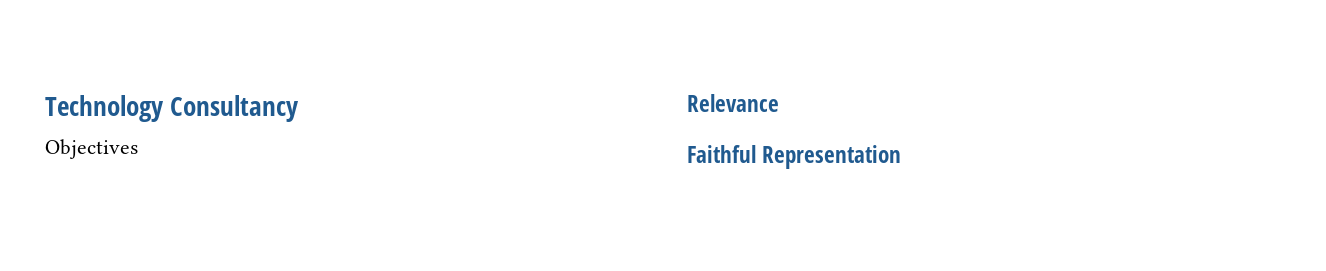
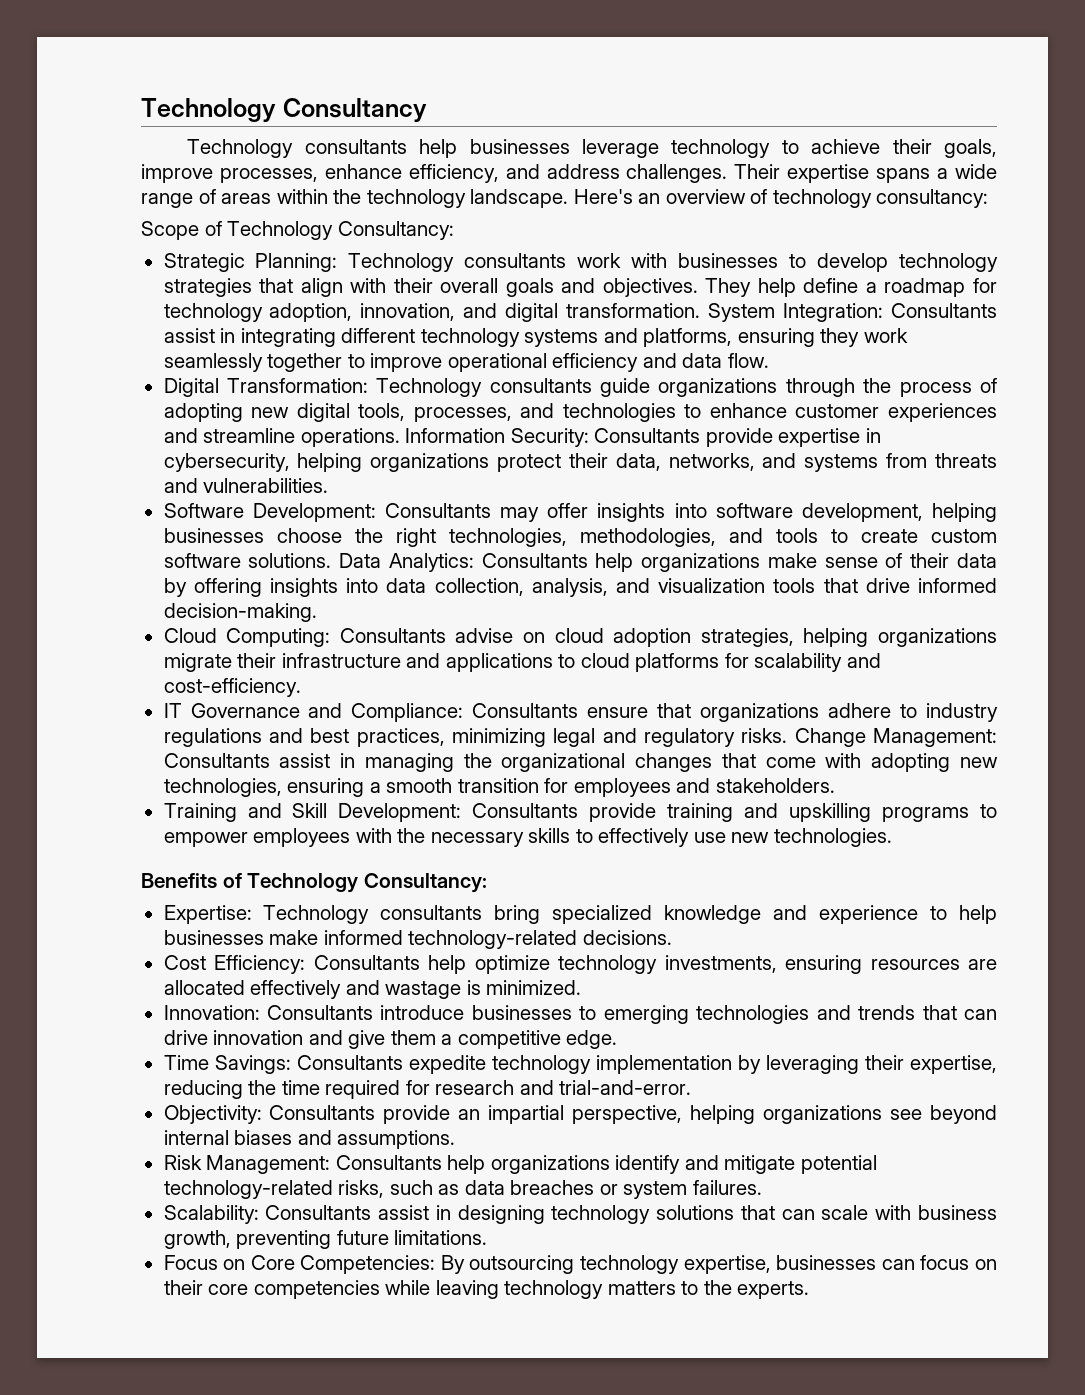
- Objectives
- Relevance
- Faithful Representation
+ Technology consultants help businesses leverage technology to achieve their goals, improve processes, enhance efficiency, and address challenges. Their expertise spans a wide range of areas within the technology landscape. Here's an overview of technology consultancy:
+ Scope of Technology Consultancy:
+ Strategic Planning: Technology consultants work with businesses to develop technology strategies that align with their overall goals and objectives. They help define a roadmap for technology adoption, innovation, and digital transformation. System Integration: Consultants assist in integrating different technology systems and platforms, ensuring they work seamlessly together to improve operational efficiency and data flow.
+ Digital Transformation: Technology consultants guide organizations through the process of adopting new digital tools, processes, and technologies to enhance customer experiences and streamline operations. Information Security: Consultants provide expertise in cybersecurity, helping organizations protect their data, networks, and systems from threats and vulnerabilities.
+ Software Development: Consultants may offer insights into software development, helping businesses choose the right technologies, methodologies, and tools to create custom software solutions. Data Analytics: Consultants help organizations make sense of their data by offering insights into data collection, analysis, and visualization tools that drive informed decision-making.
+ Cloud Computing: Consultants advise on cloud adoption strategies, helping organizations migrate their infrastructure and applications to cloud platforms for scalability and cost-efficiency.
+ IT Governance and Compliance: Consultants ensure that organizations adhere to industry regulations and best practices, minimizing legal and regulatory risks. Change Management: Consultants assist in managing the organizational changes that come with adopting new technologies, ensuring a smooth transition for employees and stakeholders.
+ Training and Skill Development: Consultants provide training and upskilling programs to empower employees with the necessary skills to effectively use new technologies.
+ Benefits of Technology Consultancy:
+ Expertise: Technology consultants bring specialized knowledge and experience to help businesses make informed technology-related decisions.
+ Cost Efficiency: Consultants help optimize technology investments, ensuring resources are allocated effectively and wastage is minimized.
+ Innovation: Consultants introduce businesses to emerging technologies and trends that can drive innovation and give them a competitive edge.
+ Time Savings: Consultants expedite technology implementation by leveraging their expertise, reducing the time required for research and trial-and-error.
+ Objectivity: Consultants provide an impartial perspective, helping organizations see beyond internal biases and assumptions.
+ Risk Management: Consultants help organizations identify and mitigate potential technology-related risks, such as data breaches or system failures.
+ Scalability: Consultants assist in designing technology solutions that can scale with business growth, preventing future limitations.
+ Focus on Core Competencies: By outsourcing technology expertise, businesses can focus on their core competencies while leaving technology matters to the experts.

